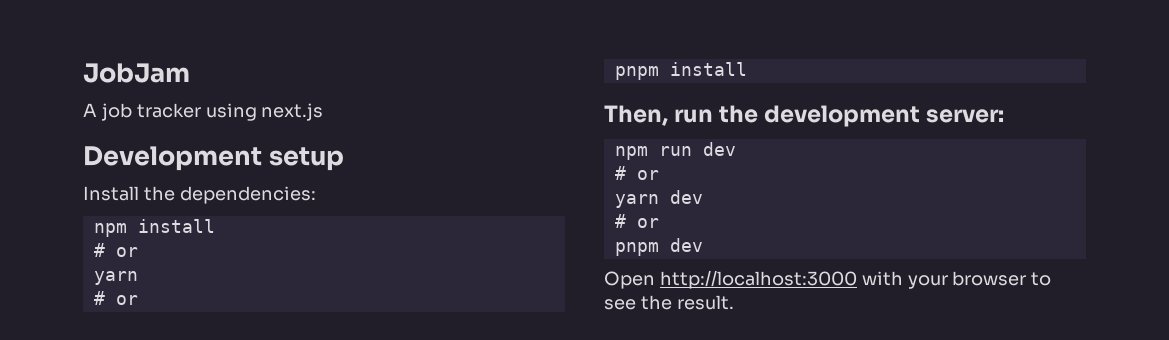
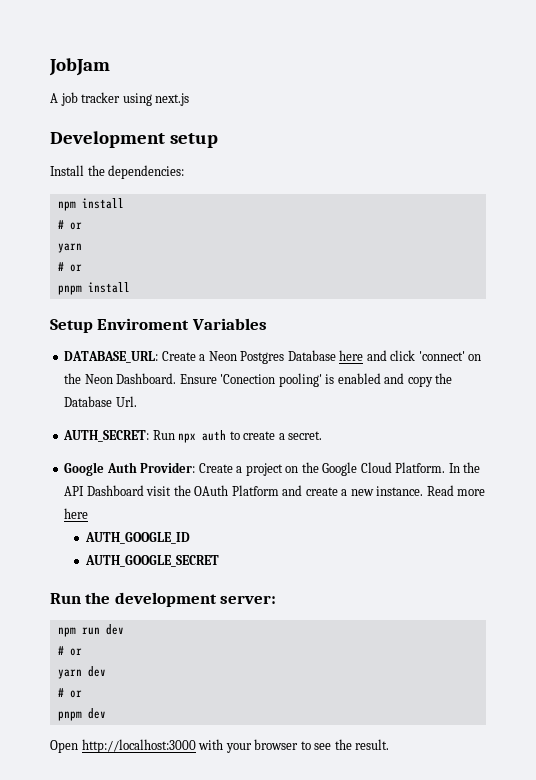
- Then, run the development server:
+ Setup Enviroment Variables
+ DATABASE_URL: Create a Neon Postgres Database here and click 'connect' on the Neon Dashboard. Ensure 'Conection pooling' is enabled and copy the Database Url.
+ AUTH_SECRET: Run npx auth to create a secret.
+ Google Auth Provider: Create a project on the Google Cloud Platform. In the API Dashboard visit the OAuth Platform and create a new instance. Read more here
+ AUTH_GOOGLE_ID
+ AUTH_GOOGLE_SECRET
+ Run the development server:

